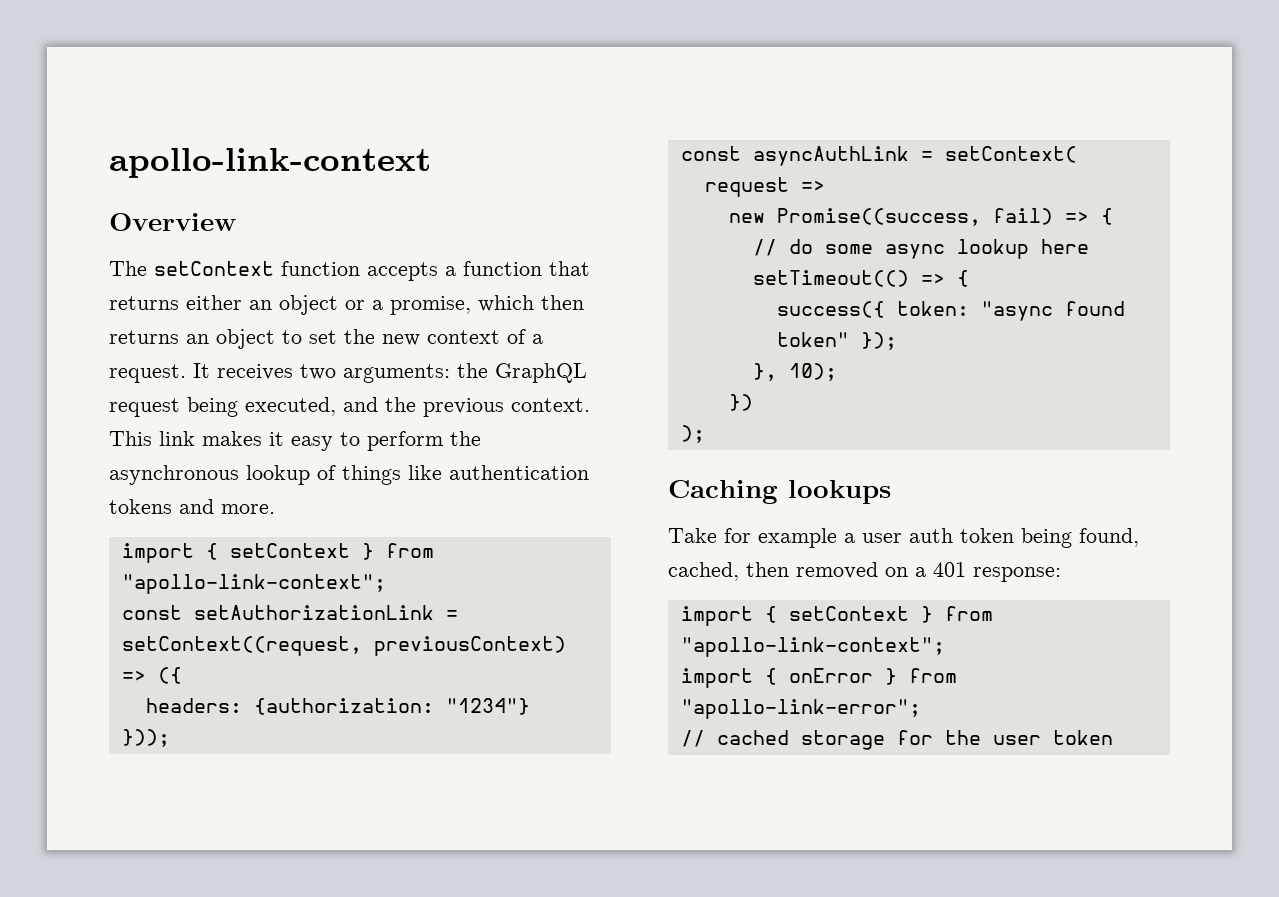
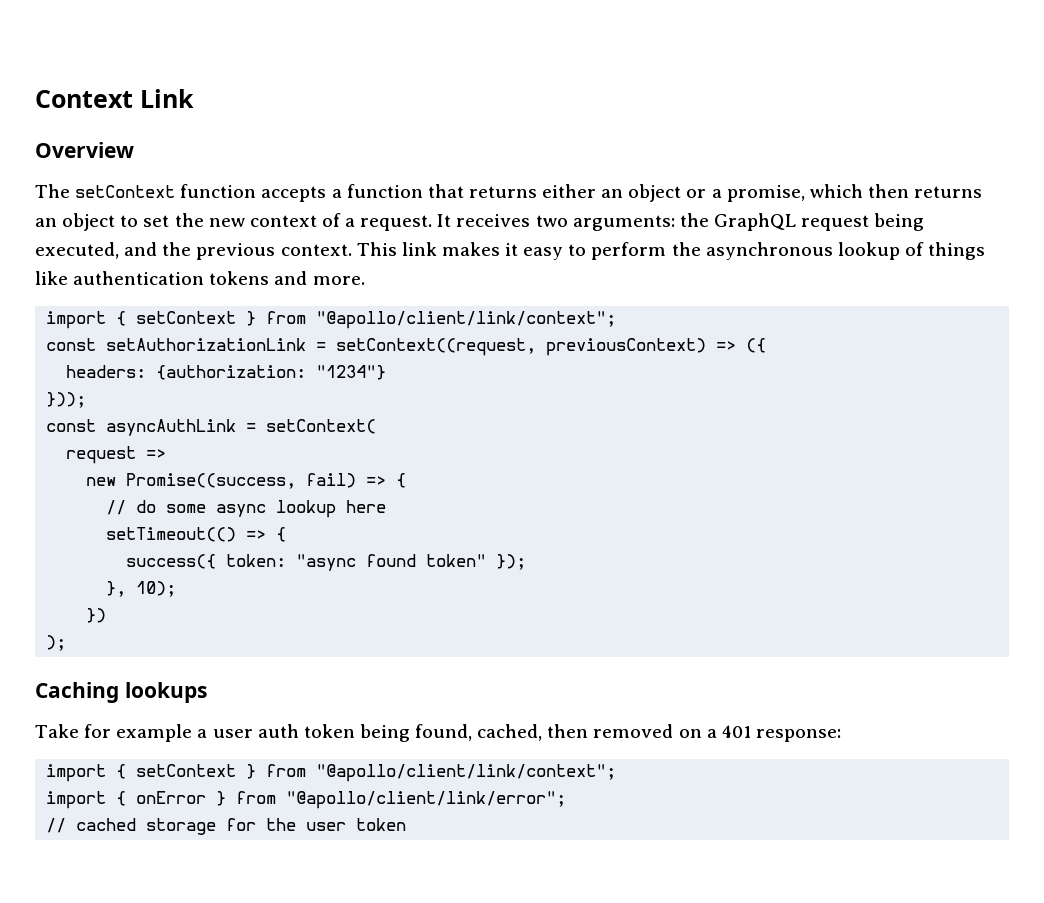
- apollo-link-context
+ Context Link
  This link makes it easy to perform the asynchronous lookup of things like authentication tokens and more.
- import { setContext } from "apollo-link-context";
+ import { setContext } from "@apollo/client/link/context";
  Take for example a user auth token being found, cached, then removed on a 401 response:
- import { setContext } from "apollo-link-context";
+ import { setContext } from "@apollo/client/link/context";
- import { onError } from "apollo-link-error";
+ import { onError } from "@apollo/client/link/error";

